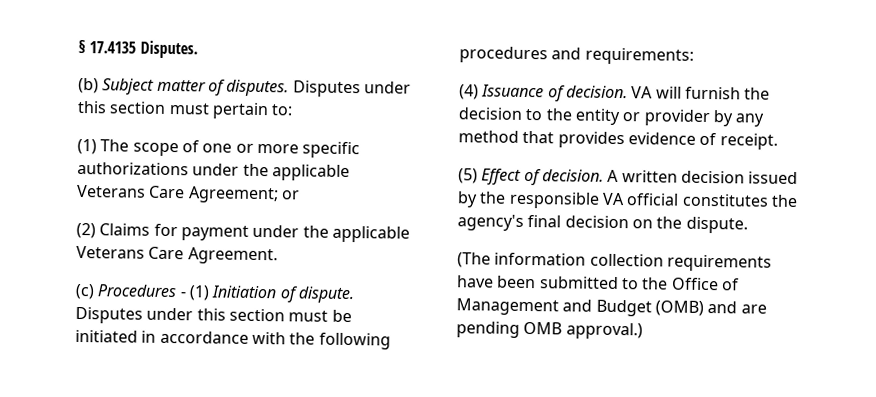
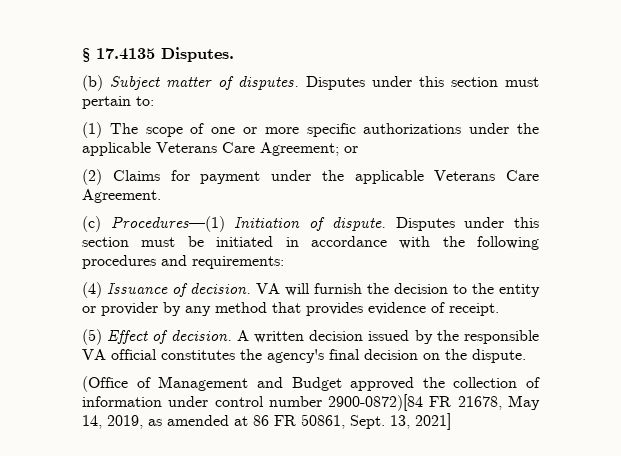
- (c) Procedures - (1) Initiation of dispute.
+ (c) Procedures—(1) Initiation of dispute.
- (The information collection requirements have been submitted to the Office of Management and Budget (OMB) and are pending OMB approval.)
+ (Office of Management and Budget approved the collection of information under control number 2900-0872)[84 FR 21678, May 14, 2019, as amended at 86 FR 50861, Sept. 13, 2021]

